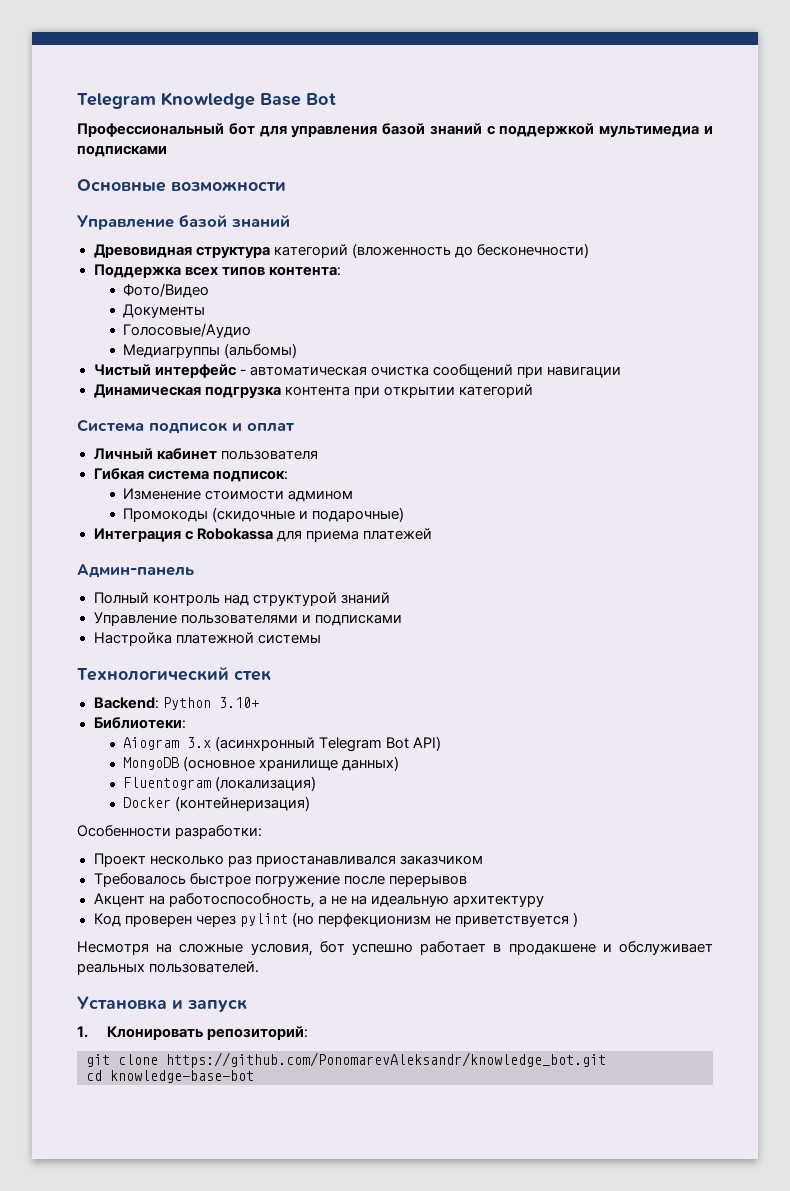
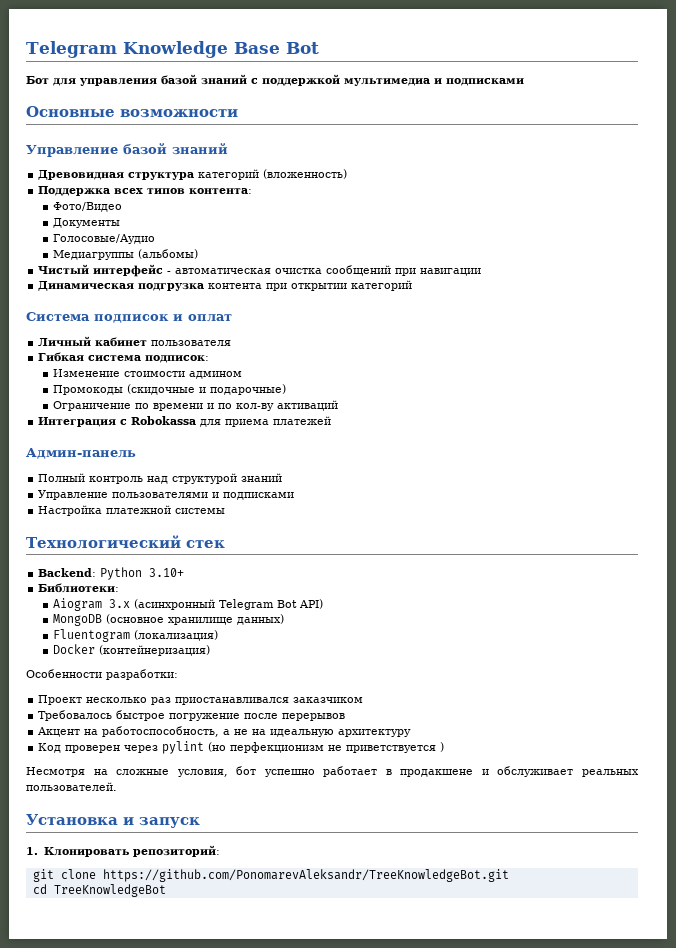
- Профессиональный бот для управления базой знаний с поддержкой мультимедиа и подписками
+ Бот для управления базой знаний с поддержкой мультимедиа и подписками
- Древовидная структура категорий (вложенность до бесконечности)
+ Древовидная структура категорий (вложенность)
+ Ограничение по времени и по кол-ву активаций
- git clone https://github.com/PonomarevAleksandr/knowledge_bot.git
+ git clone https://github.com/PonomarevAleksandr/TreeKnowledgeBot.git
- cd knowledge-base-bot
+ cd TreeKnowledgeBot

